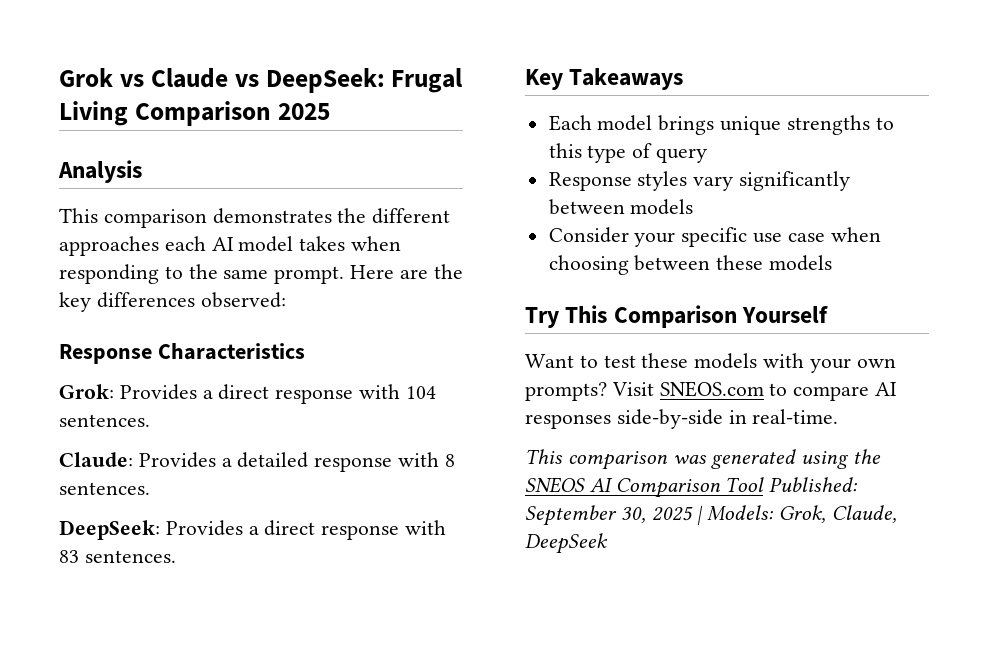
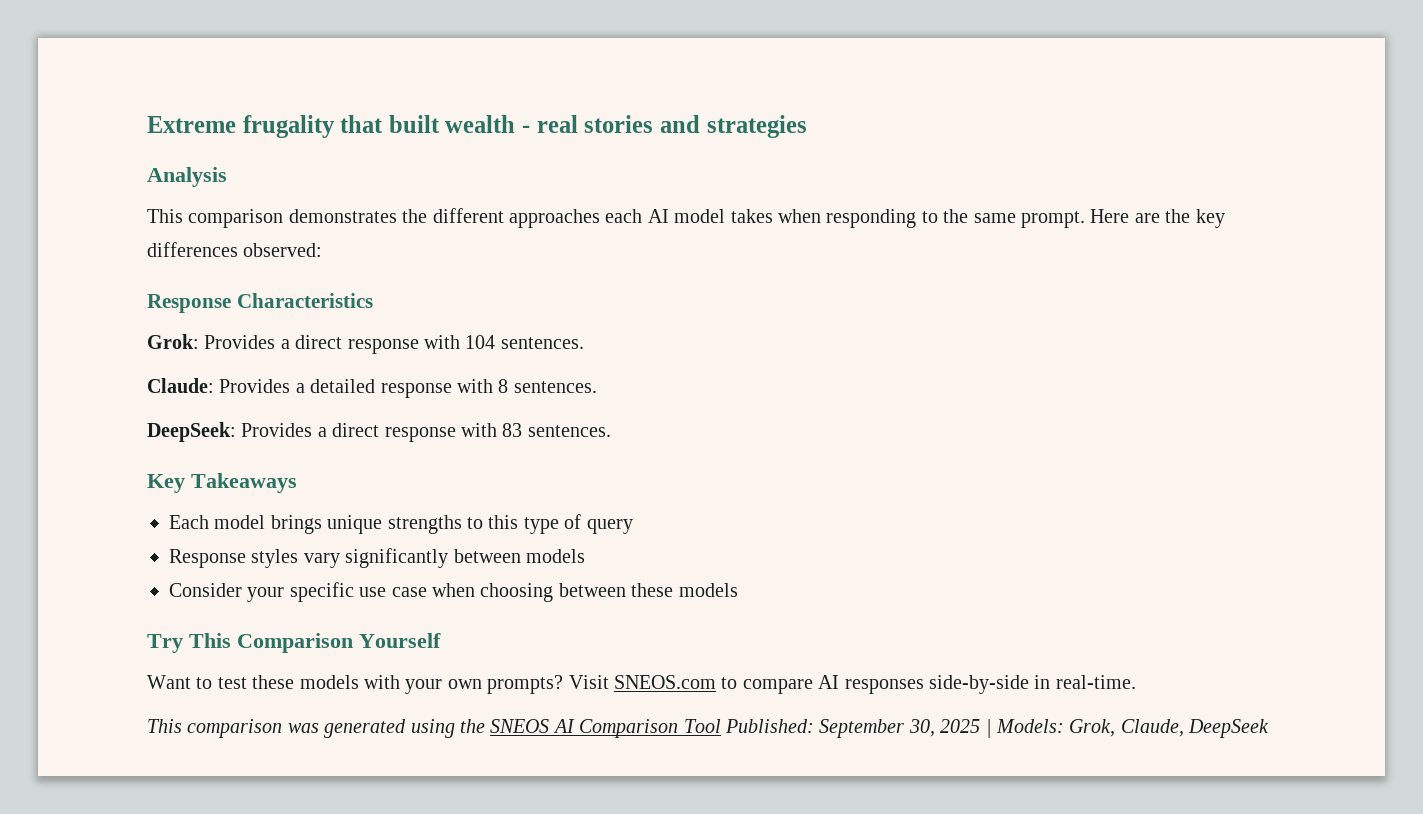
- Grok vs Claude vs DeepSeek: Frugal Living Comparison 2025
+ Extreme frugality that built wealth - real stories and strategies

